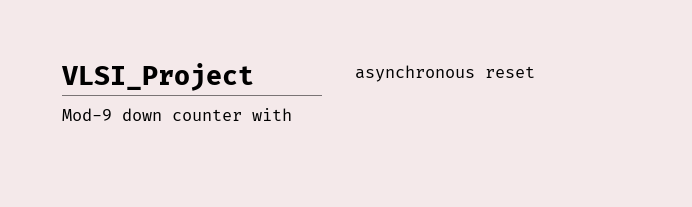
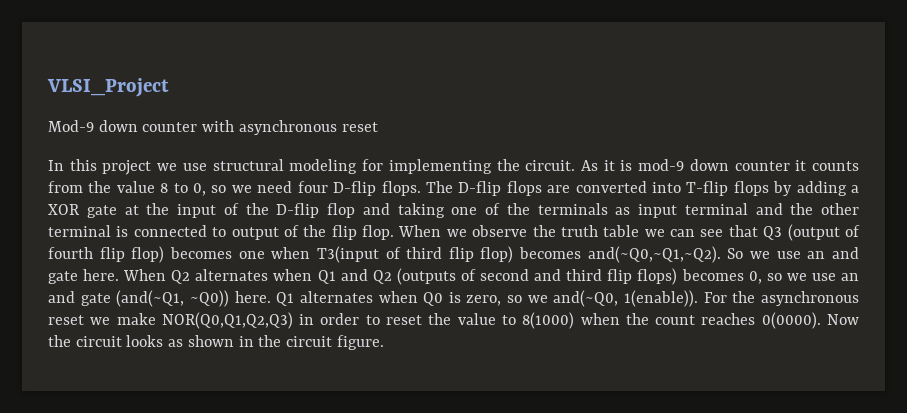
+ In this project we use structural modeling for implementing the circuit. As it is mod-9 down counter it counts from the value 8 to 0, so we need four D-flip flops. The D-flip flops are converted into T-flip flops by adding a XOR gate at the input of the D-flip flop and taking one of the terminals as input terminal and the other terminal is connected to output of the flip flop. When we observe the truth table we can see that Q3 (output of fourth flip flop) becomes one when T3(input of third flip flop) becomes and(~Q0,~Q1,~Q2). So we use an and gate here. When Q2 alternates when Q1 and Q2 (outputs of second and third flip flops) becomes 0, so we use an and gate (and(~Q1, ~Q0)) here. Q1 alternates when Q0 is zero, so we and(~Q0, 1(enable)). For the asynchronous reset we make NOR(Q0,Q1,Q2,Q3) in order to reset the value to 8(1000) when the count reaches 0(0000). Now the circuit looks as shown in the circuit figure.

